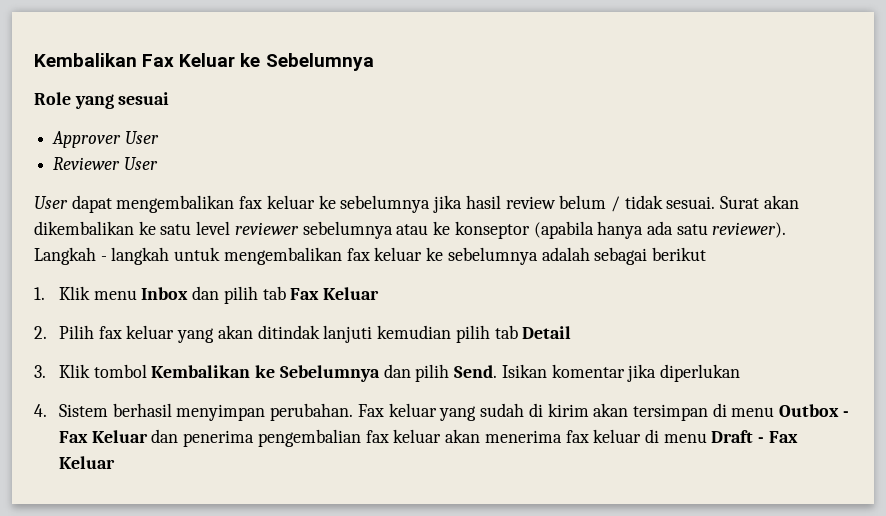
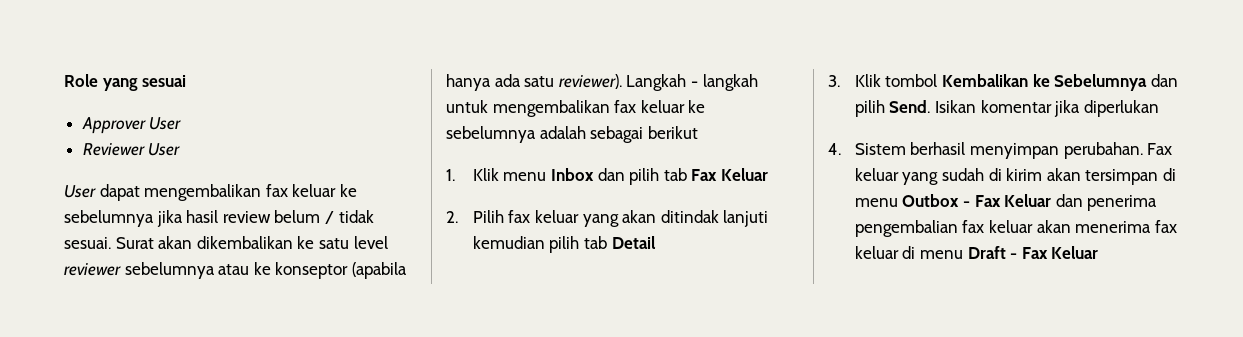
- Kembalikan Fax Keluar ke Sebelumnya

